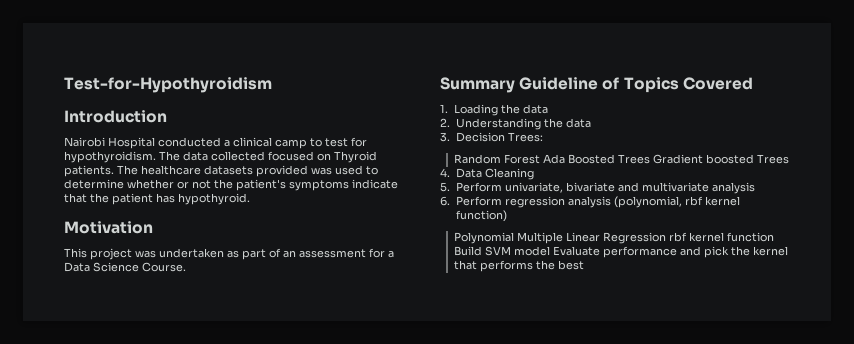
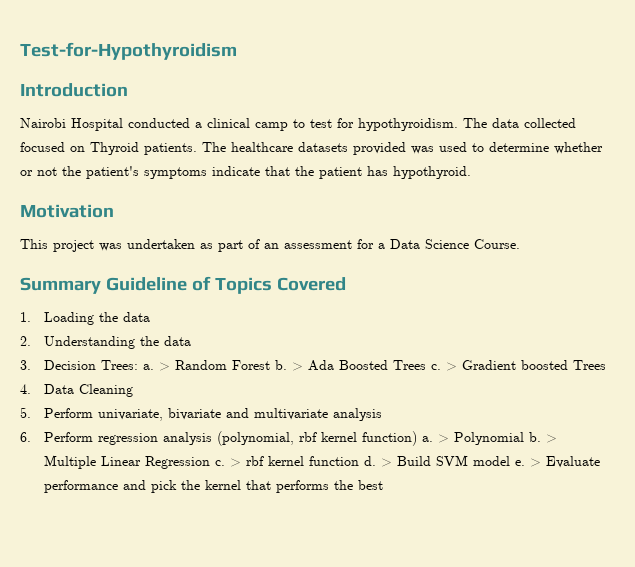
- 3. Decision Trees:
- Random Forest Ada Boosted Trees Gradient boosted Trees
+ 3. Decision Trees: a. > Random Forest b. > Ada Boosted Trees c. > Gradient boosted Trees
- 6. Perform regression analysis (polynomial, rbf kernel function)
- Polynomial Multiple Linear Regression rbf kernel function Build SVM model Evaluate performance and pick the kernel that performs the best
+ 6. Perform regression analysis (polynomial, rbf kernel function) a. > Polynomial b. > Multiple Linear Regression c. > rbf kernel function d. > Build SVM model e. > Evaluate performance and pick the kernel that performs the best

